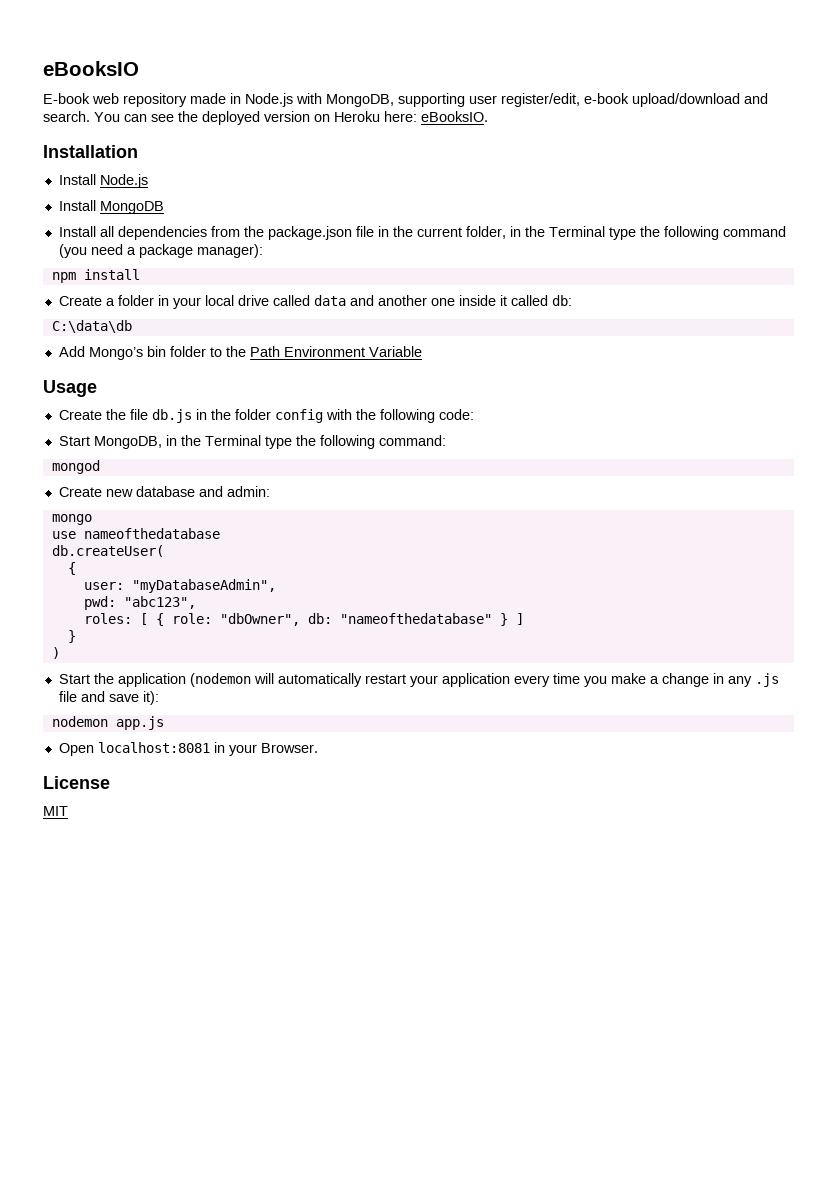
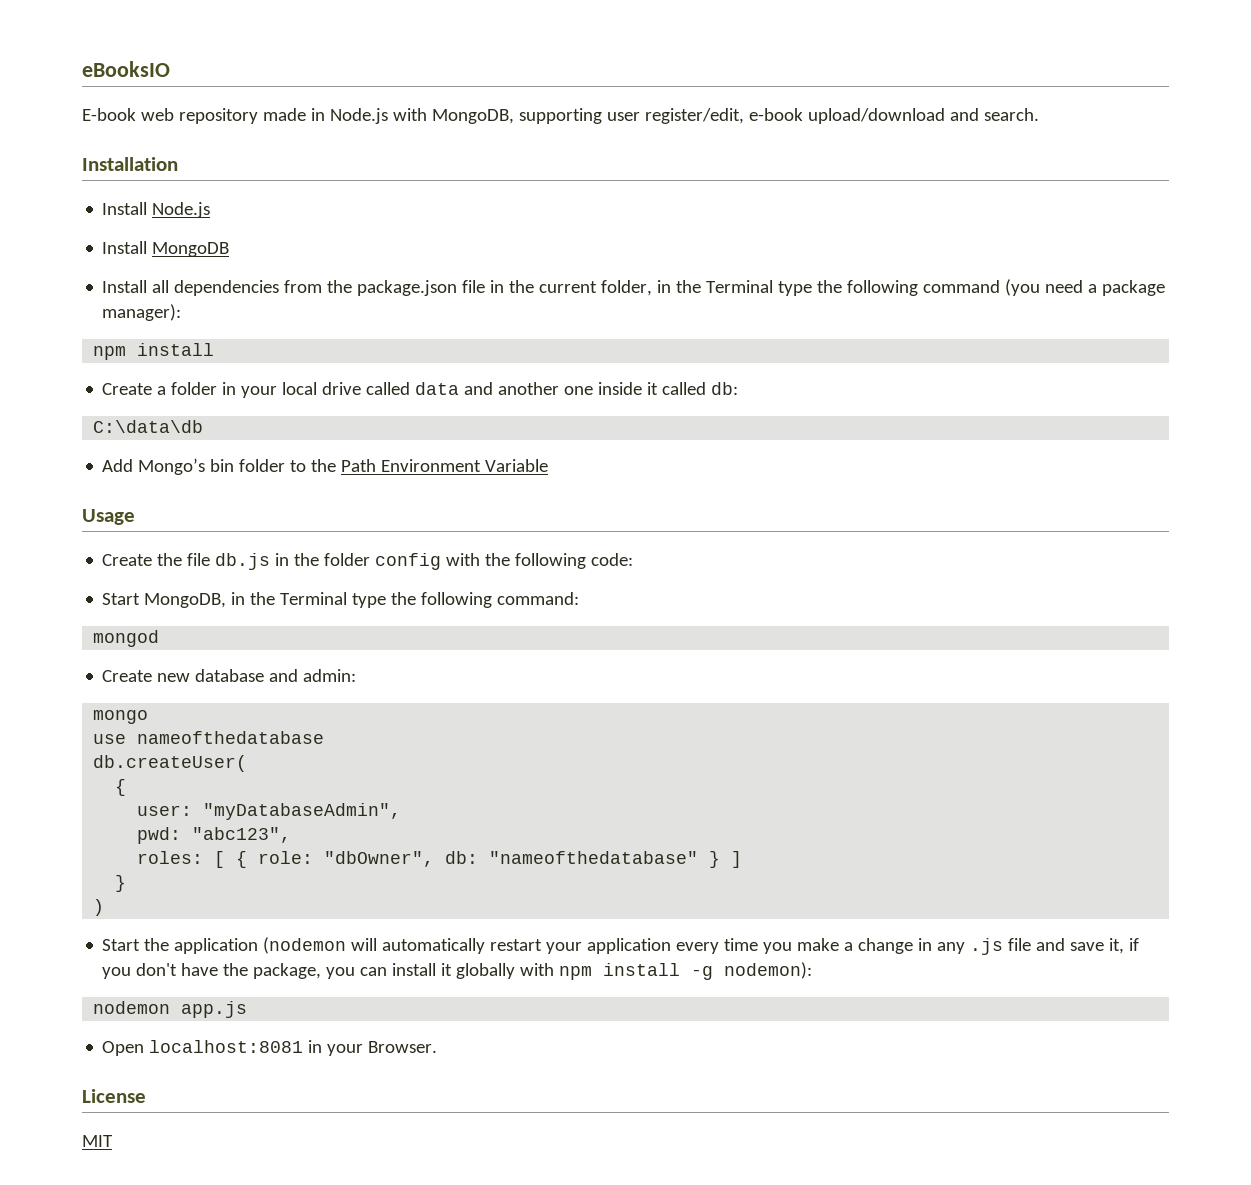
- You can see the deployed version on Heroku here: eBooksIO.
- Start the application (nodemon will automatically restart your application every time you make a change in any .js file and save it):
+ Start the application (nodemon will automatically restart your application every time you make a change in any .js file and save it, if you don't have the package, you can install it globally with npm install -g nodemon):

